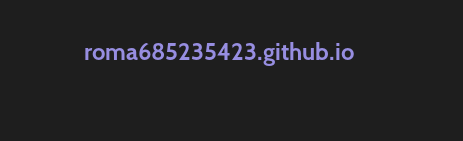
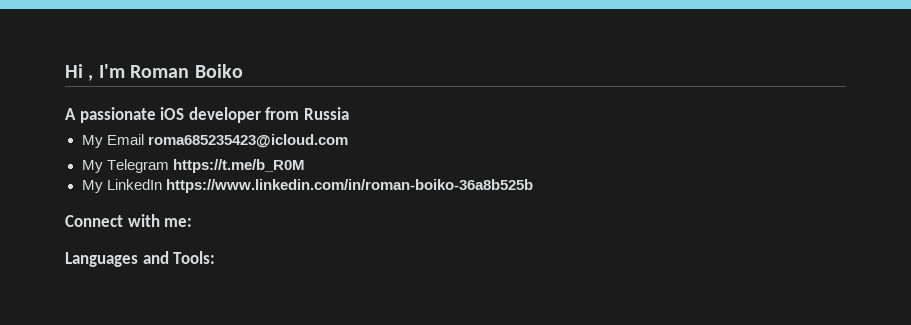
- roma685235423.github.io
+ Hi , I'm Roman Boiko
+ A passionate iOS developer from Russia
+ My Email roma685235423@icloud.com
+ My Telegram https://t.me/b_R0M
+ My LinkedIn https://www.linkedin.com/in/roman-boiko-36a8b525b
+ Connect with me:
+ Languages and Tools:

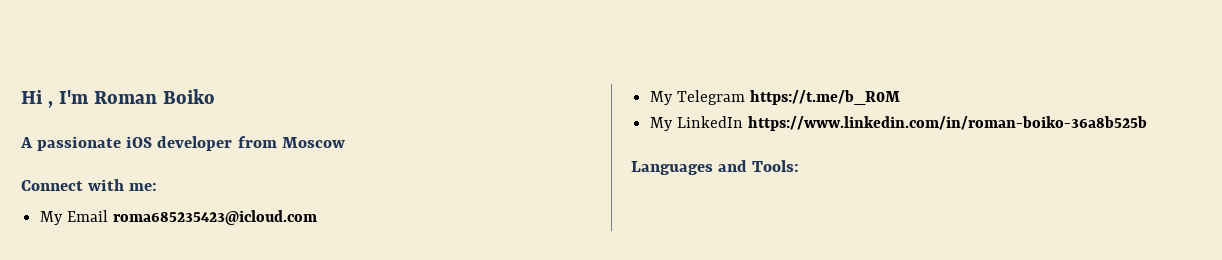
- A passionate iOS developer from Russia
+ A passionate iOS developer from Moscow
+ Connect with me:
- Connect with me:

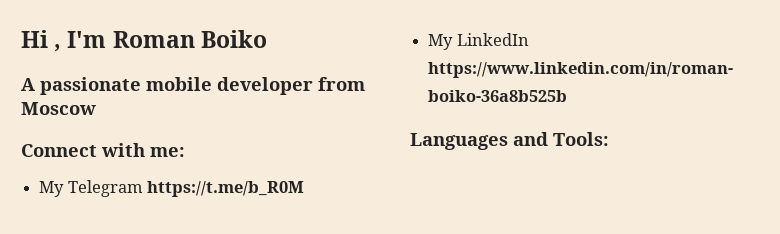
- A passionate iOS developer from Moscow
+ A passionate mobile developer from Moscow
- My Email roma685235423@icloud.com

